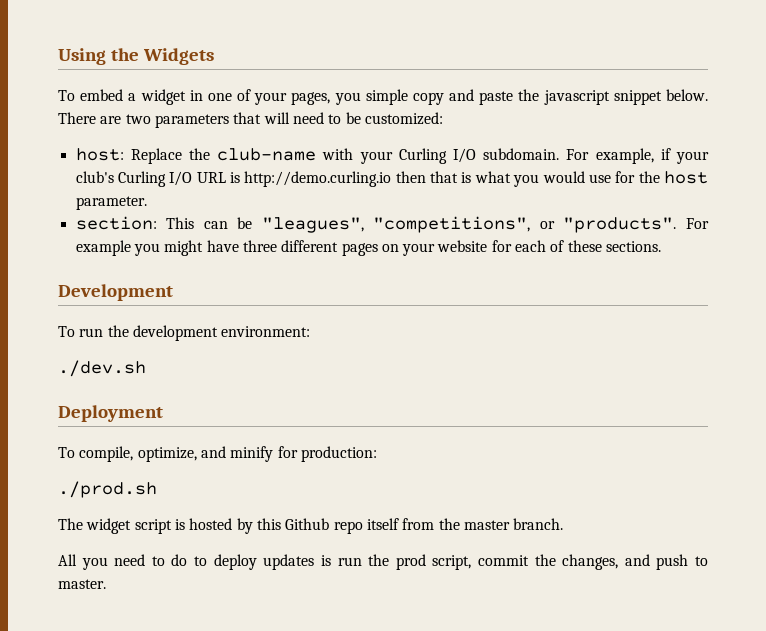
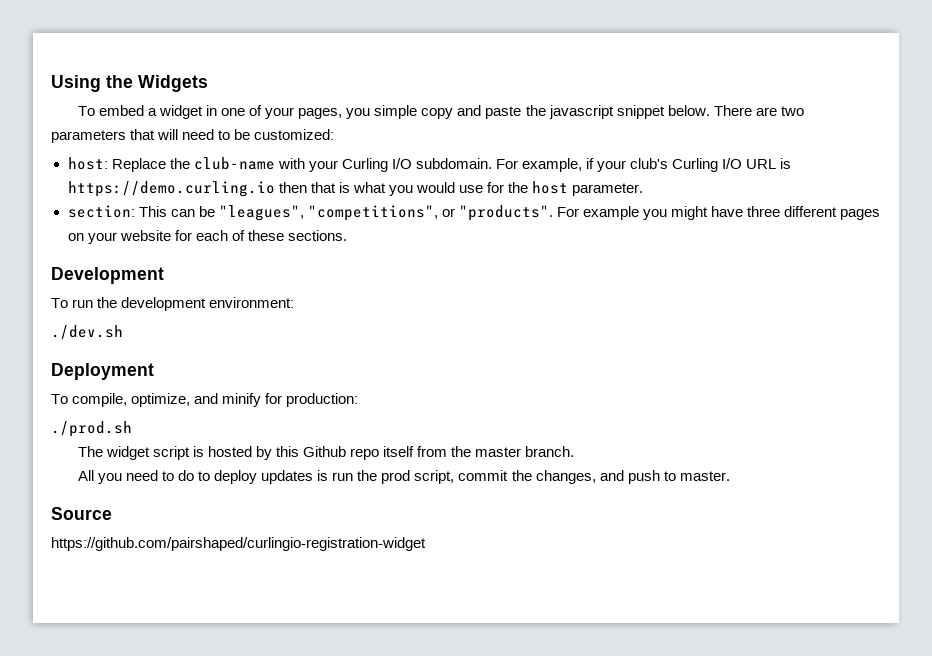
- For example, if your club's Curling I/O URL is http://demo.curling.io then that is what you would use for the host parameter.
+ For example, if your club's Curling I/O URL is https://demo.curling.io then that is what you would use for the host parameter.
+ Source
+ https://github.com/pairshaped/curlingio-registration-widget

